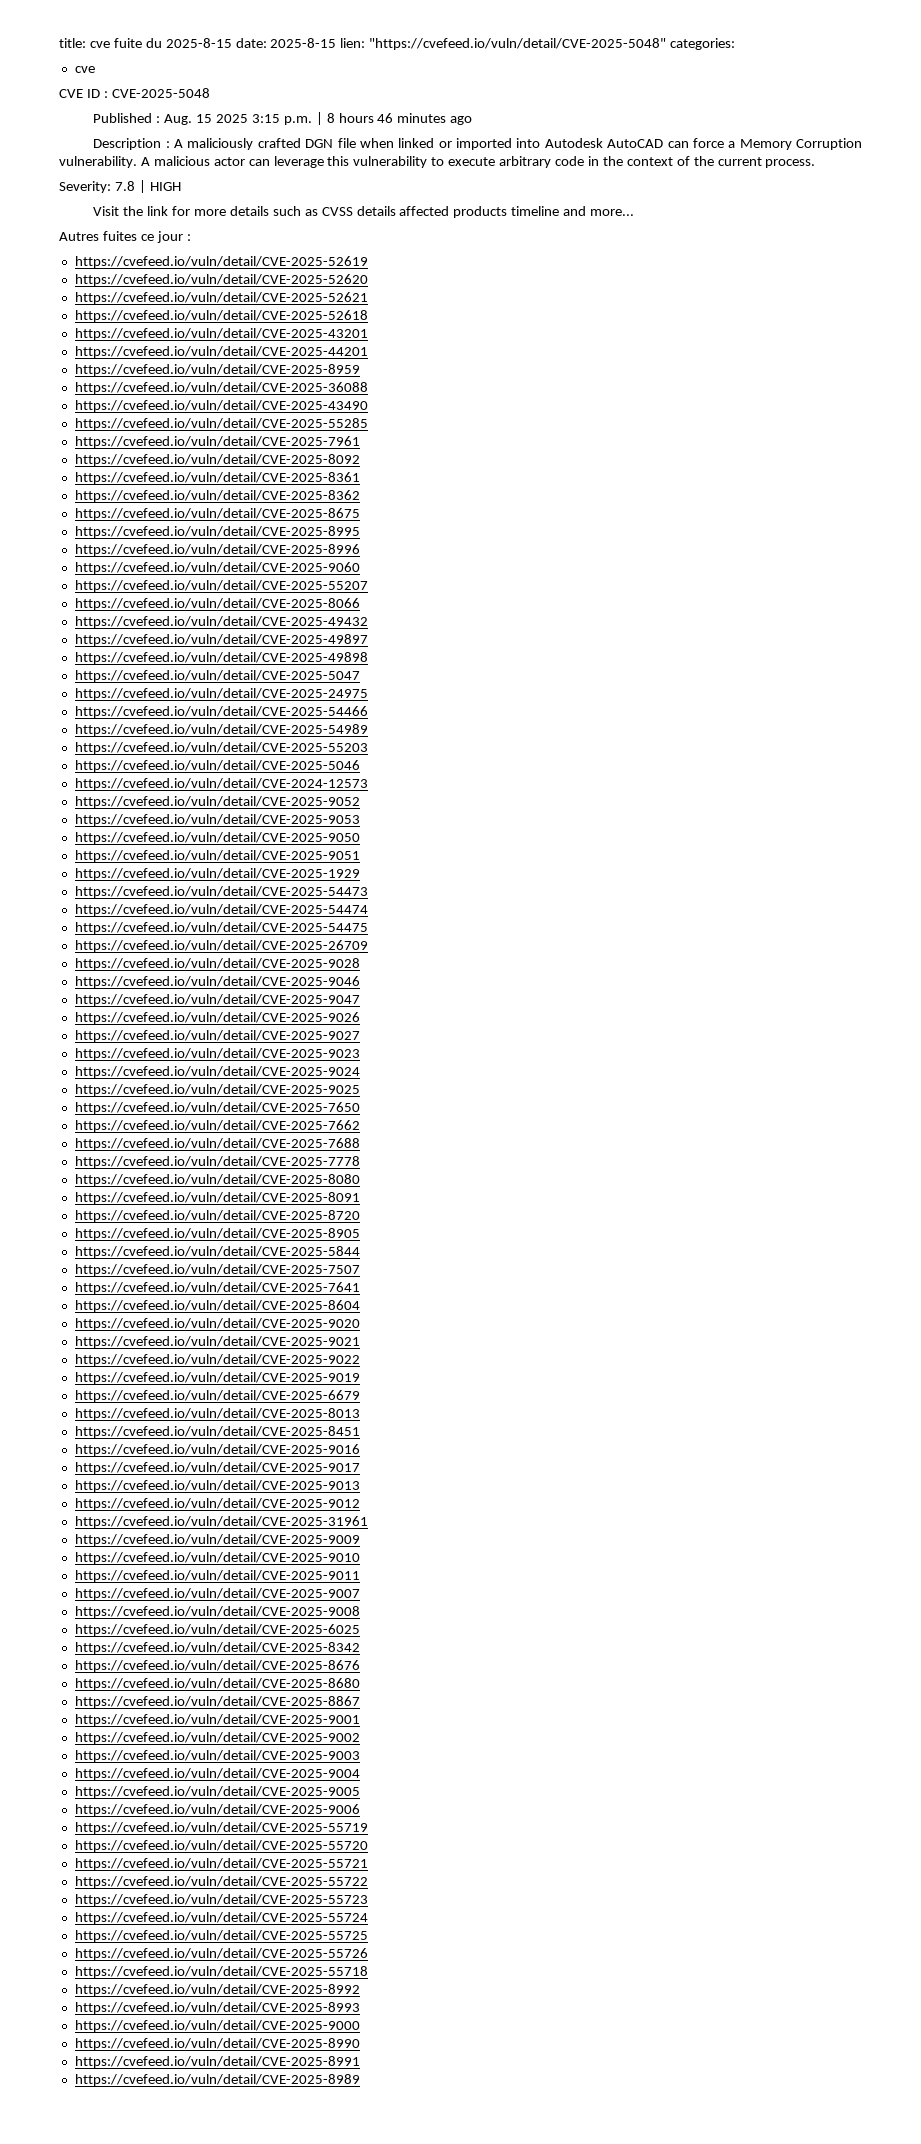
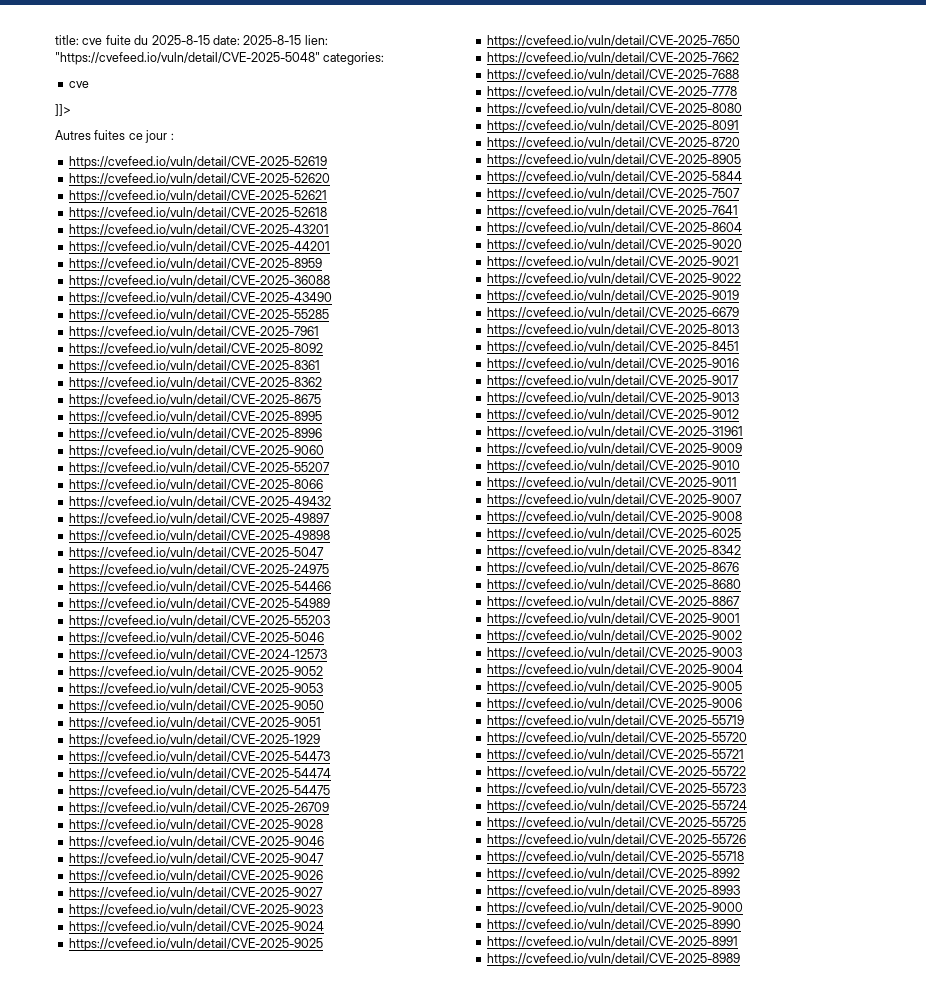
- CVE ID : CVE-2025-5048
- Published : Aug. 15 2025 3:15 p.m. | 8 hours 46 minutes ago
- Description : A maliciously crafted DGN file when linked or imported into Autodesk AutoCAD can force a Memory Corruption vulnerability. A malicious actor can leverage this vulnerability to execute arbitrary code in the context of the current process.
- Severity: 7.8 | HIGH
- Visit the link for more details such as CVSS details affected products timeline and more...
+ ]]>

